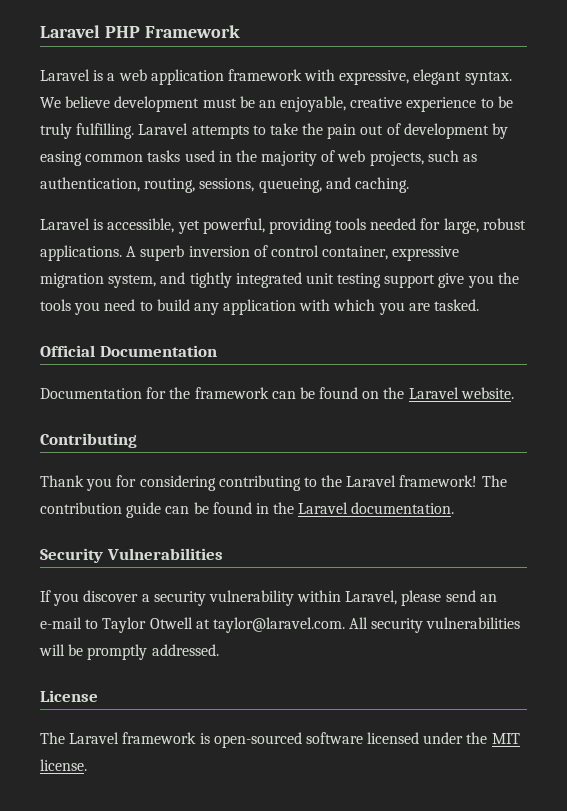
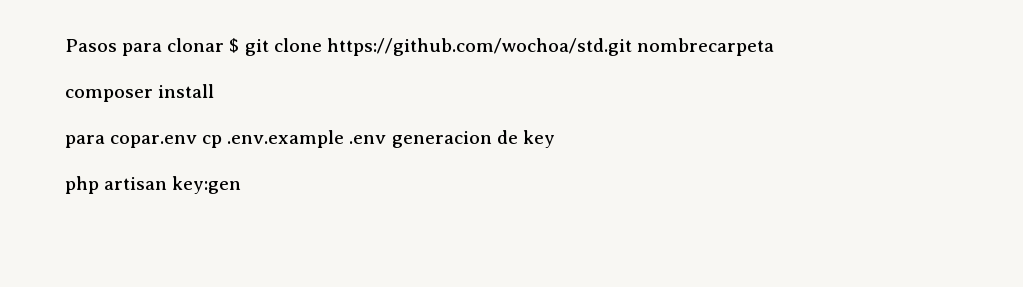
- Laravel PHP Framework
- Laravel is a web application framework with expressive, elegant syntax. We believe development must be an enjoyable, creative experience to be truly fulfilling. Laravel attempts to take the pain out of development by easing common tasks used in the majority of web projects, such as authentication, routing, sessions, queueing, and caching.
- Laravel is accessible, yet powerful, providing tools needed for large, robust applications. A superb inversion of control container, expressive migration system, and tightly integrated unit testing support give you the tools you need to build any application with which you are tasked.
- Official Documentation
- Documentation for the framework can be found on the Laravel website.
- Contributing
- Thank you for considering contributing to the Laravel framework! The contribution guide can be found in the Laravel documentation.
- Security Vulnerabilities
- If you discover a security vulnerability within Laravel, please send an e-mail to Taylor Otwell at taylor@laravel.com. All security vulnerabilities will be promptly addressed.
- License
- The Laravel framework is open-sourced software licensed under the MIT license.
+ Pasos para clonar $ git clone https://github.com/wochoa/std.git nombrecarpeta
+ composer install
+ para copar.env cp .env.example .env generacion de key
+ php artisan key:gen

